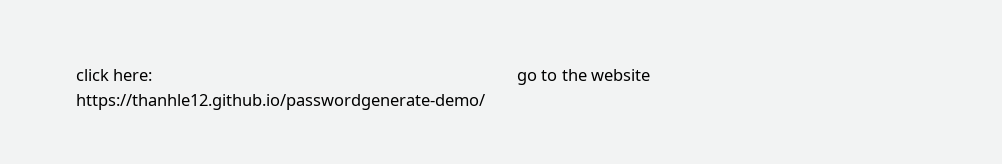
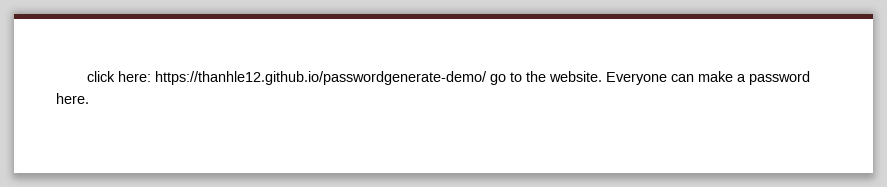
- click here: https://thanhle12.github.io/passwordgenerate-demo/ go to the website
+ click here: https://thanhle12.github.io/passwordgenerate-demo/ go to the website. Everyone can make a password here.

